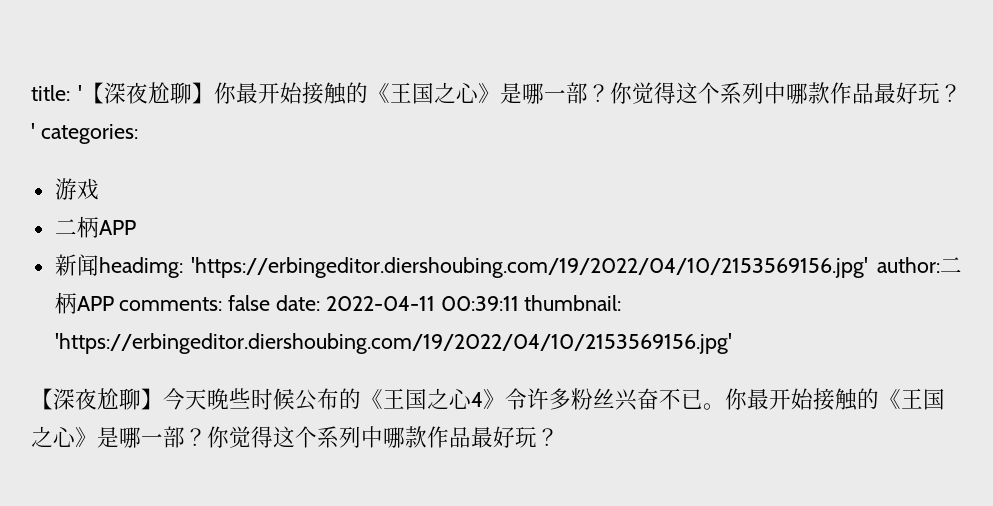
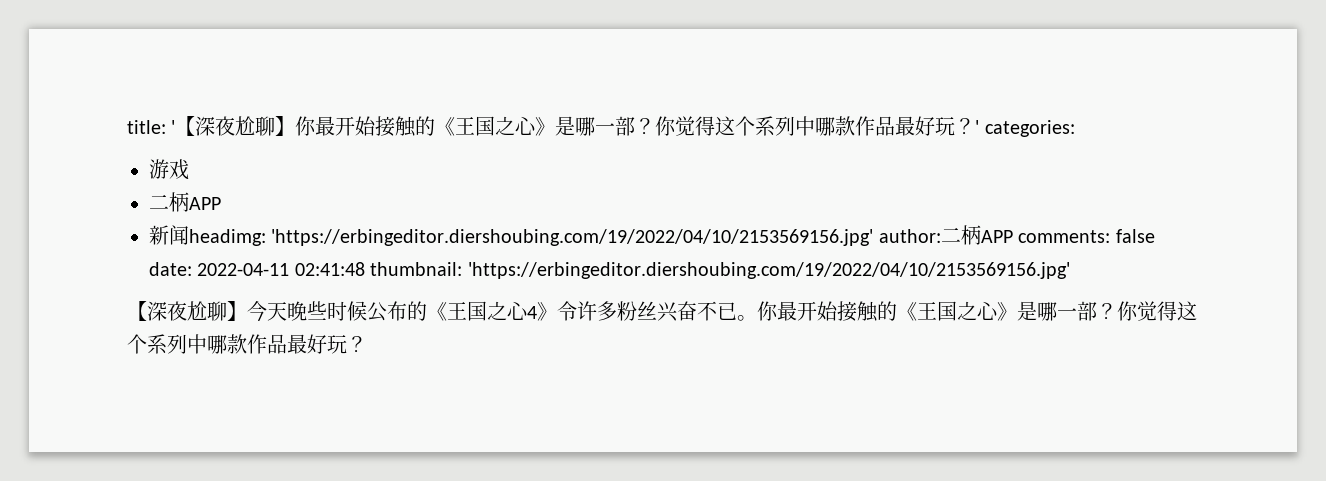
- 新闻headimg: 'https://erbingeditor.diershoubing.com/19/2022/04/10/2153569156.jpg' author:二柄APP comments: false date: 2022-04-11 00:39:11 thumbnail: 'https://erbingeditor.diershoubing.com/19/2022/04/10/2153569156.jpg'
+ 新闻headimg: 'https://erbingeditor.diershoubing.com/19/2022/04/10/2153569156.jpg' author:二柄APP comments: false date: 2022-04-11 02:41:48 thumbnail: 'https://erbingeditor.diershoubing.com/19/2022/04/10/2153569156.jpg'

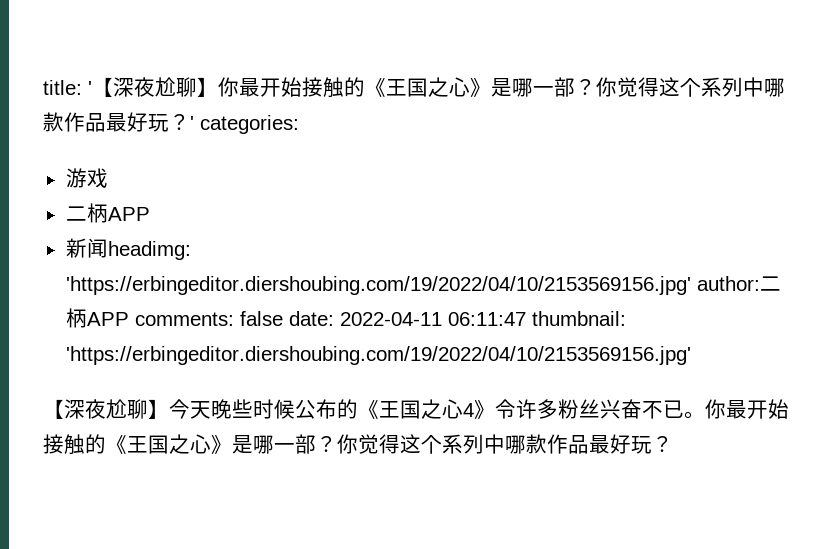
- 新闻headimg: 'https://erbingeditor.diershoubing.com/19/2022/04/10/2153569156.jpg' author:二柄APP comments: false date: 2022-04-11 02:41:48 thumbnail: 'https://erbingeditor.diershoubing.com/19/2022/04/10/2153569156.jpg'
+ 新闻headimg: 'https://erbingeditor.diershoubing.com/19/2022/04/10/2153569156.jpg' author:二柄APP comments: false date: 2022-04-11 06:11:47 thumbnail: 'https://erbingeditor.diershoubing.com/19/2022/04/10/2153569156.jpg'

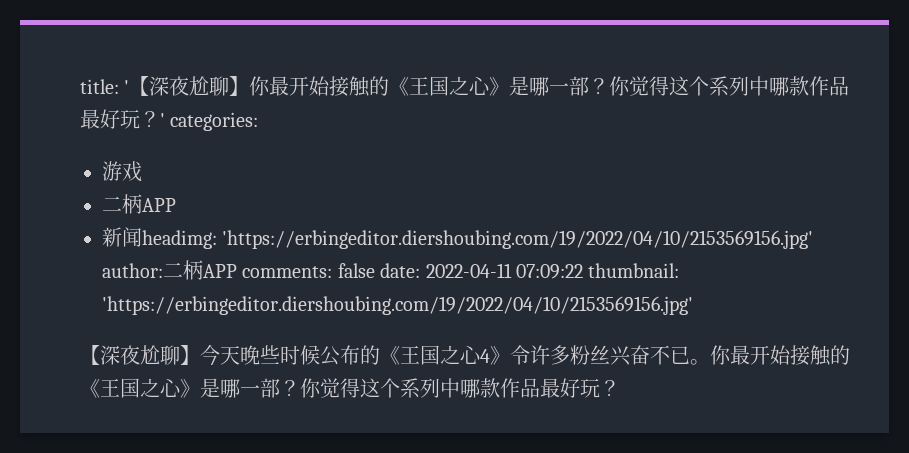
- 新闻headimg: 'https://erbingeditor.diershoubing.com/19/2022/04/10/2153569156.jpg' author:二柄APP comments: false date: 2022-04-11 06:11:47 thumbnail: 'https://erbingeditor.diershoubing.com/19/2022/04/10/2153569156.jpg'
+ 新闻headimg: 'https://erbingeditor.diershoubing.com/19/2022/04/10/2153569156.jpg' author:二柄APP comments: false date: 2022-04-11 07:09:22 thumbnail: 'https://erbingeditor.diershoubing.com/19/2022/04/10/2153569156.jpg'

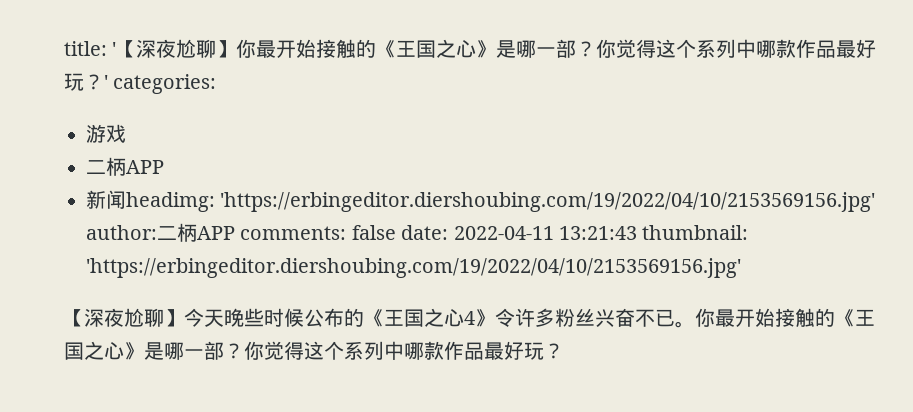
- 新闻headimg: 'https://erbingeditor.diershoubing.com/19/2022/04/10/2153569156.jpg' author:二柄APP comments: false date: 2022-04-11 07:09:22 thumbnail: 'https://erbingeditor.diershoubing.com/19/2022/04/10/2153569156.jpg'
+ 新闻headimg: 'https://erbingeditor.diershoubing.com/19/2022/04/10/2153569156.jpg' author:二柄APP comments: false date: 2022-04-11 13:21:43 thumbnail: 'https://erbingeditor.diershoubing.com/19/2022/04/10/2153569156.jpg'

